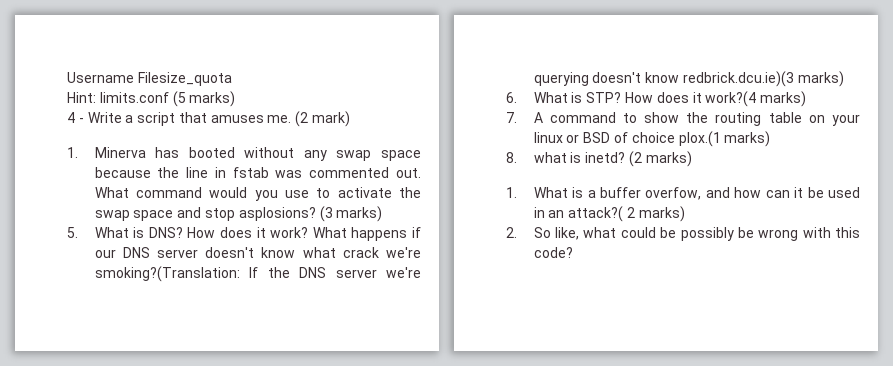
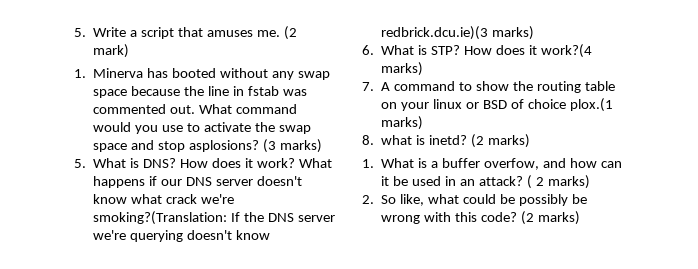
- Username Filesize_quota
- Hint: limits.conf (5 marks)
- 4 - Write a script that amuses me.
+ 5. Write a script that amuses me.
- 1. What is a buffer overfow, and how can it be used in an attack?( 2 marks)
+ 1. What is a buffer overfow, and how can it be used in an attack? ( 2 marks)
- 2. So like, what could be possibly be wrong with this code?
+ 2. So like, what could be possibly be wrong with this code? (2 marks)

